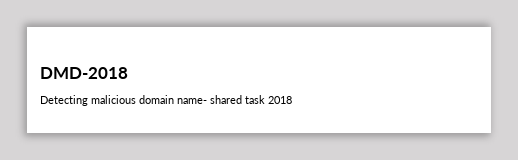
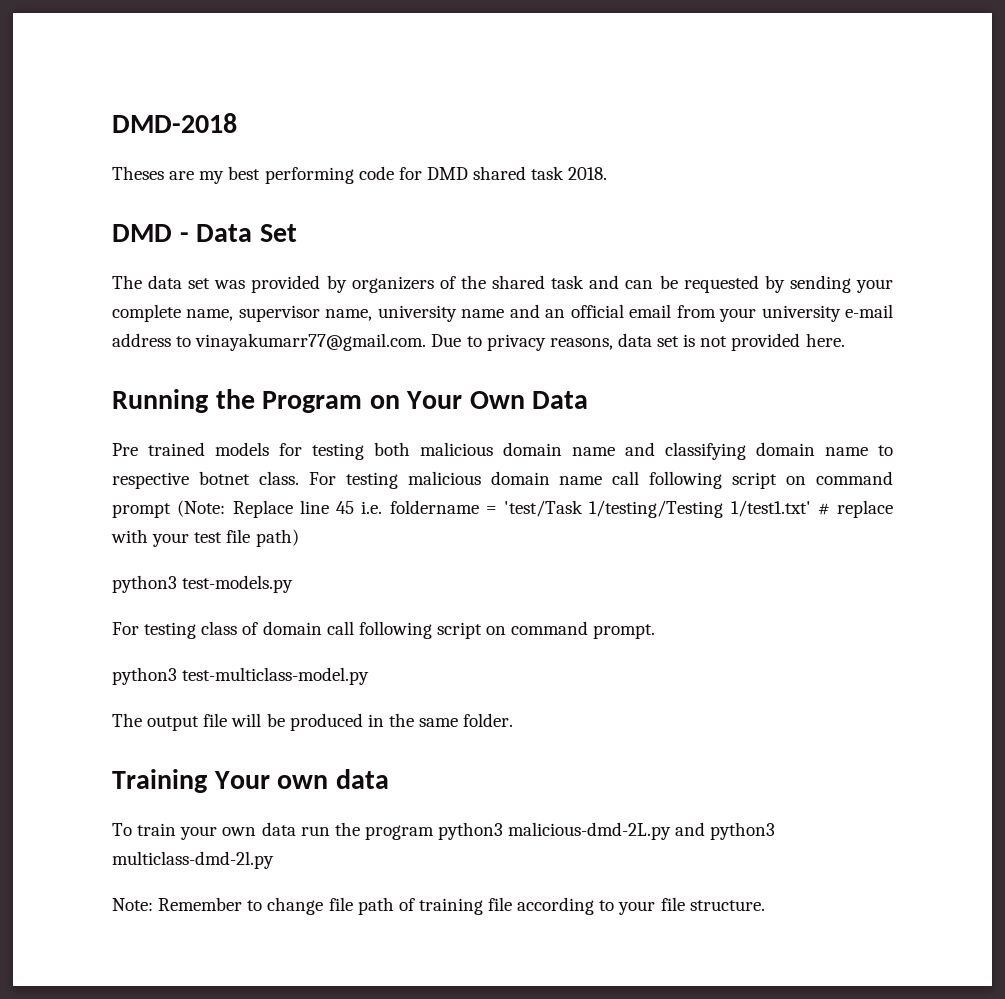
- Detecting malicious domain name- shared task 2018
+ Theses are my best performing code for DMD shared task 2018.
+ DMD - Data Set
+ The data set was provided by organizers of the shared task and can be requested by sending your complete name, supervisor name, university name and an official email from your university e-mail address to vinayakumarr77@gmail.com. Due to privacy reasons, data set is not provided here.
+ Running the Program on Your Own Data
+ Pre trained models for testing both malicious domain name and classifying domain name to respective botnet class. For testing malicious domain name call following script on command prompt (Note: Replace line 45 i.e. foldername = 'test/Task 1/testing/Testing 1/test1.txt' # replace with your test file path)
+ python3 test-models.py
+ For testing class of domain call following script on command prompt.
+ python3 test-multiclass-model.py
+ The output file will be produced in the same folder.
+ Training Your own data
+ To train your own data run the program python3 malicious-dmd-2L.py and python3 multiclass-dmd-2l.py
+ Note: Remember to change file path of training file according to your file structure.

